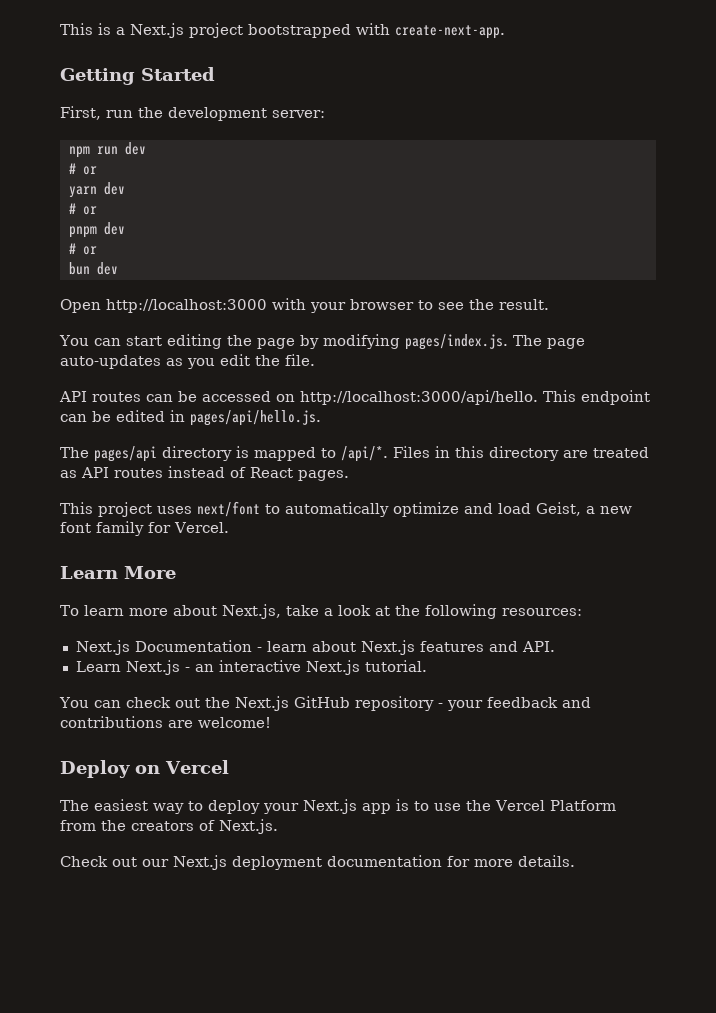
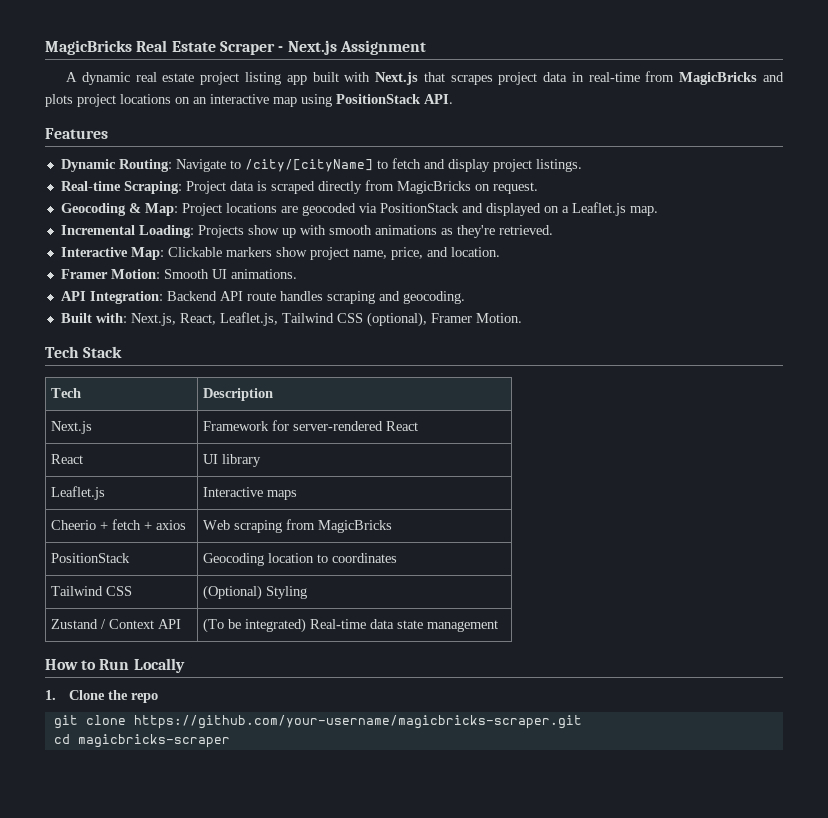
- This is a Next.js project bootstrapped with create-next-app.
- Getting Started
- First, run the development server:
- npm run dev
- # or
- yarn dev
- # or
- pnpm dev
- # or
- bun dev
- Open http://localhost:3000 with your browser to see the result.
- You can start editing the page by modifying pages/index.js. The page auto-updates as you edit the file.
- API routes can be accessed on http://localhost:3000/api/hello. This endpoint can be edited in pages/api/hello.js.
- The pages/api directory is mapped to /api/*. Files in this directory are treated as API routes instead of React pages.
- This project uses next/font to automatically optimize and load Geist, a new font family for Vercel.
- Learn More
- To learn more about Next.js, take a look at the following resources:
- Next.js Documentation - learn about Next.js features and API.
- Learn Next.js - an interactive Next.js tutorial.
- You can check out the Next.js GitHub repository - your feedback and contributions are welcome!
- Deploy on Vercel
- The easiest way to deploy your Next.js app is to use the Vercel Platform from the creators of Next.js.
- Check out our Next.js deployment documentation for more details.
+ MagicBricks Real Estate Scraper - Next.js Assignment
+ A dynamic real estate project listing app built with Next.js that scrapes project data in real-time from MagicBricks and plots project locations on an interactive map using PositionStack API.
+ Features
+ Dynamic Routing: Navigate to /city/[cityName] to fetch and display project listings.
+ Real-time Scraping: Project data is scraped directly from MagicBricks on request.
+ Geocoding & Map: Project locations are geocoded via PositionStack and displayed on a Leaflet.js map.
+ Incremental Loading: Projects show up with smooth animations as they're retrieved.
+ Interactive Map: Clickable markers show project name, price, and location.
+ Framer Motion: Smooth UI animations.
+ API Integration: Backend API route handles scraping and geocoding.
+ Built with: Next.js, React, Leaflet.js, Tailwind CSS (optional), Framer Motion.
+ Tech Stack
+ Tech | Description
+ Next.js | Framework for server-rendered React
+ React | UI library
+ Leaflet.js | Interactive maps
+ Cheerio + fetch + axios | Web scraping from MagicBricks
+ PositionStack | Geocoding location to coordinates
+ Tailwind CSS | (Optional) Styling
+ Zustand / Context API | (To be integrated) Real-time data state management
+ How to Run Locally
+ 1. Clone the repo
+ git clone https://github.com/your-username/magicbricks-scraper.git
+ cd magicbricks-scraper

